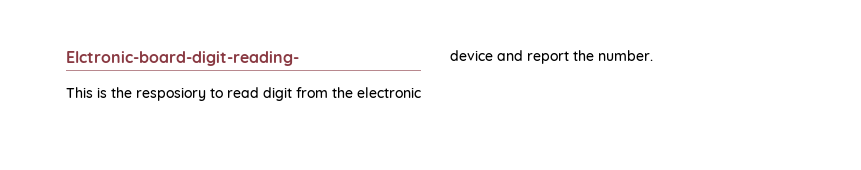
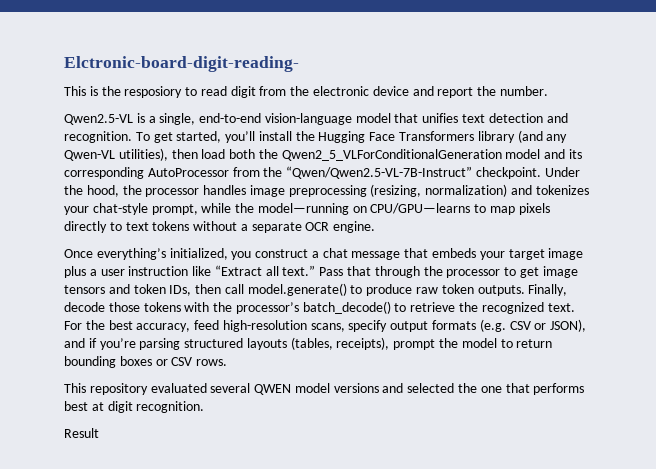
+ Qwen2.5-VL is a single, end-to-end vision-language model that unifies text detection and recognition. To get started, you’ll install the Hugging Face Transformers library (and any Qwen-VL utilities), then load both the Qwen2_5_VLForConditionalGeneration model and its corresponding AutoProcessor from the “Qwen/Qwen2.5-VL-7B-Instruct” checkpoint. Under the hood, the processor handles image preprocessing (resizing, normalization) and tokenizes your chat-style prompt, while the model—running on CPU/GPU—learns to map pixels directly to text tokens without a separate OCR engine.
+ Once everything’s initialized, you construct a chat message that embeds your target image plus a user instruction like “Extract all text.” Pass that through the processor to get image tensors and token IDs, then call model.generate() to produce raw token outputs. Finally, decode those tokens with the processor’s batch_decode() to retrieve the recognized text. For the best accuracy, feed high-resolution scans, specify output formats (e.g. CSV or JSON), and if you’re parsing structured layouts (tables, receipts), prompt the model to return bounding boxes or CSV rows.
+ This repository evaluated several QWEN model versions and selected the one that performs best at digit recognition.
+ Result

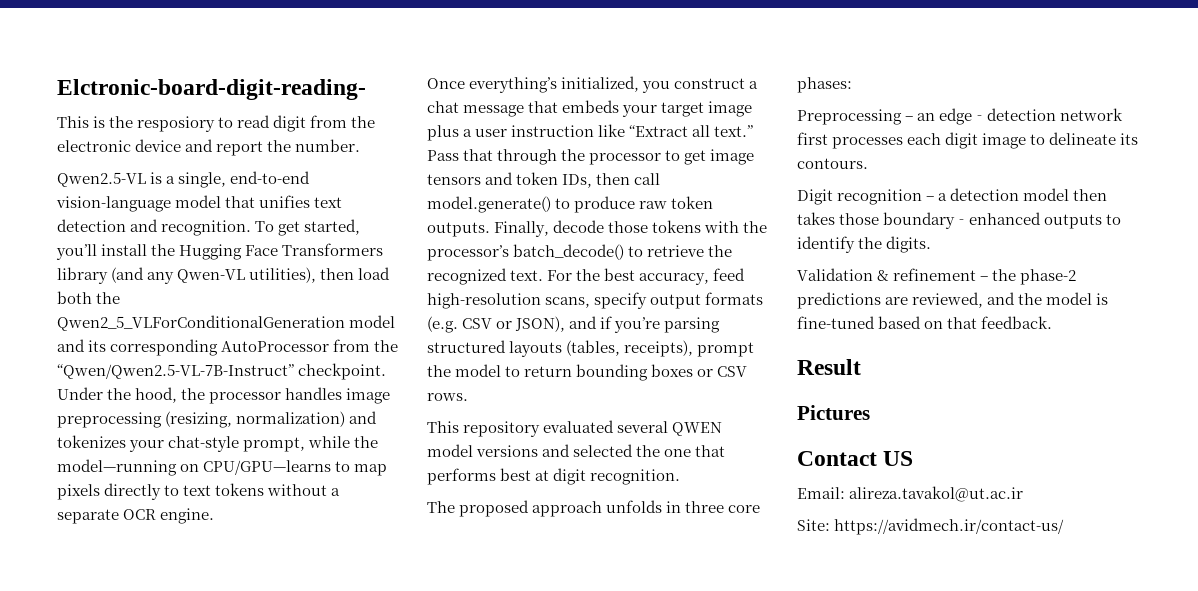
+ The proposed approach unfolds in three core phases:
+ Preprocessing – an edge‐detection network first processes each digit image to delineate its contours.
+ Digit recognition – a detection model then takes those boundary‐enhanced outputs to identify the digits.
+ Validation & refinement – the phase-2 predictions are reviewed, and the model is fine-tuned based on that feedback.
  Result
+ Pictures
+ Contact US
+ Email: alireza.tavakol@ut.ac.ir
+ Site: https://avidmech.ir/contact-us/

